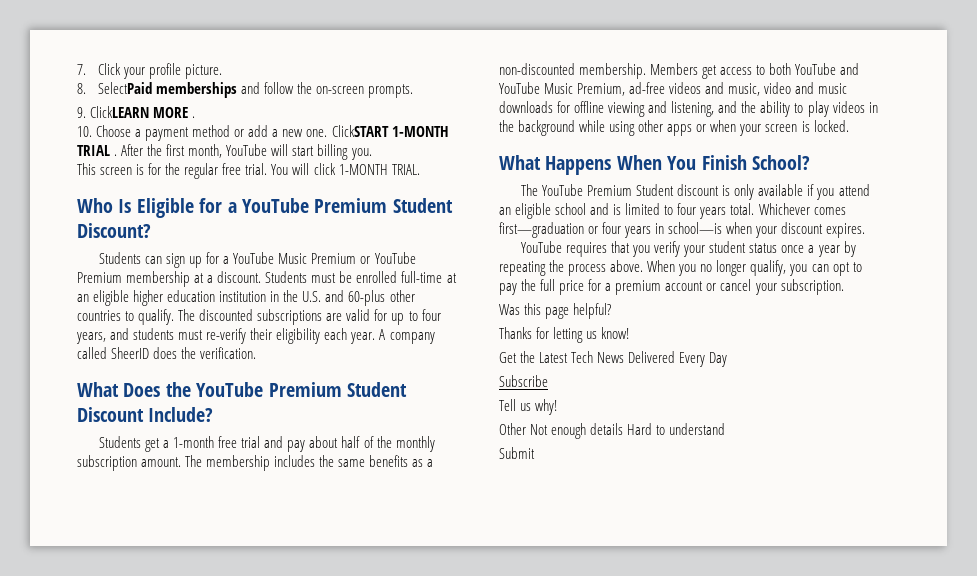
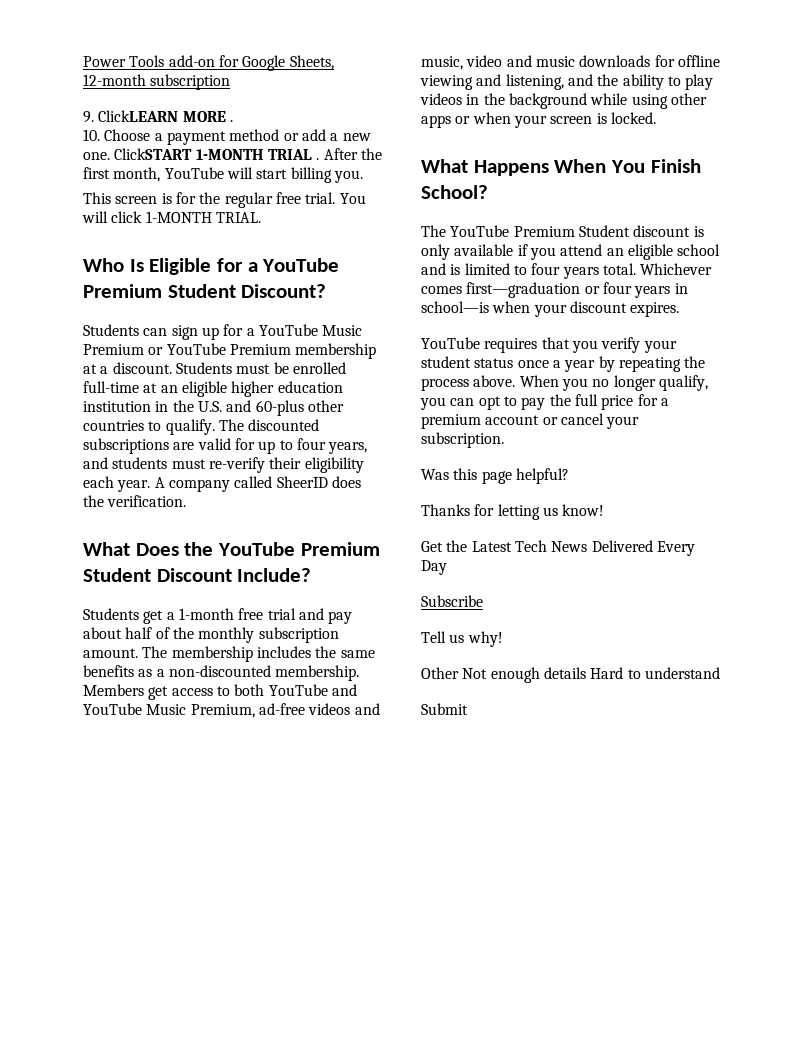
- 7. Click your profile picture.
- 8. SelectPaid memberships and follow the on-screen prompts.
+ Power Tools add-on for Google Sheets, 12-month subscription

